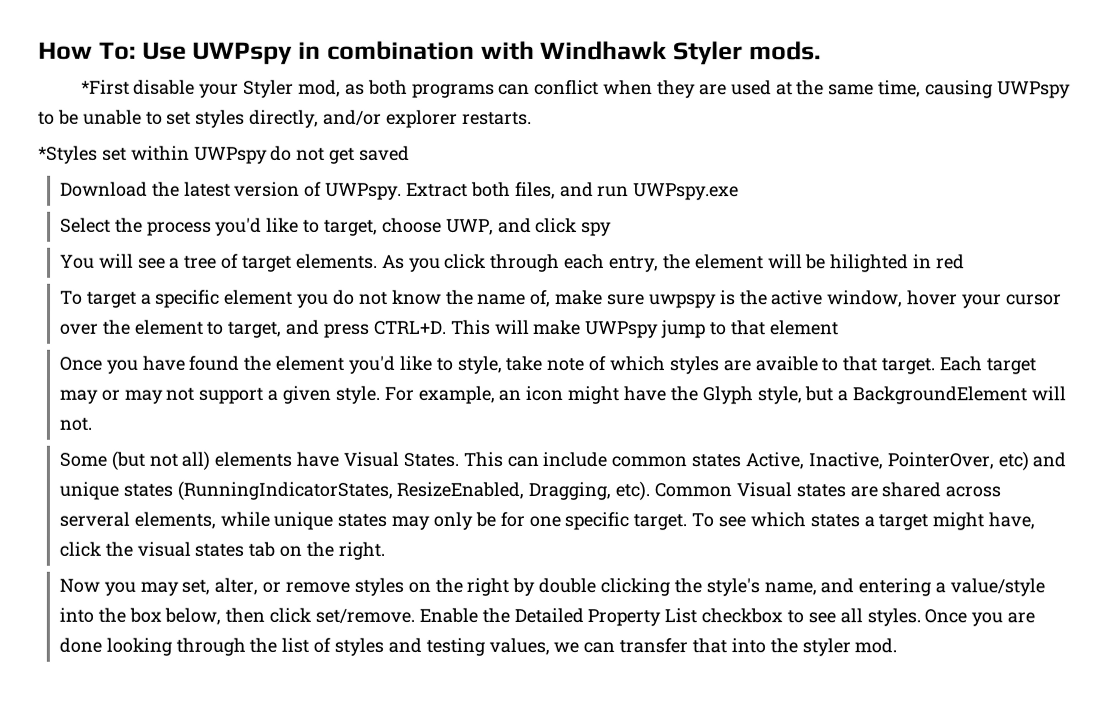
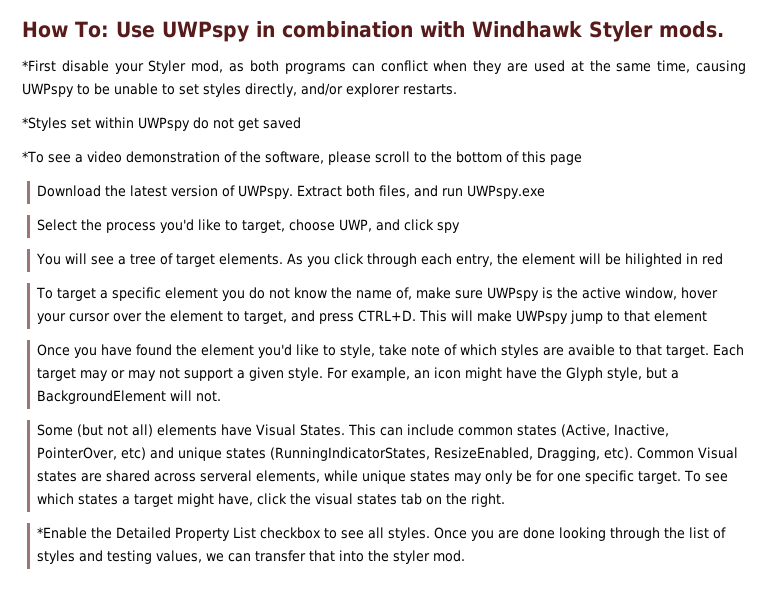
+ *To see a video demonstration of the software, please scroll to the bottom of this page
- To target a specific element you do not know the name of, make sure uwpspy is the active window, hover your cursor over the element to target, and press CTRL+D.
+ To target a specific element you do not know the name of, make sure UWPspy is the active window, hover your cursor over the element to target, and press CTRL+D.
- This can include common states Active, Inactive, PointerOver, etc) and unique states (RunningIndicatorStates, ResizeEnabled, Dragging, etc).
+ This can include common states (Active, Inactive, PointerOver, etc) and unique states (RunningIndicatorStates, ResizeEnabled, Dragging, etc).
- Now you may set, alter, or remove styles on the right by double clicking the style's name, and entering a value/style into the box below, then click set/remove. Enable the Detailed Property List checkbox to see all styles.
+ *Enable the Detailed Property List checkbox to see all styles.

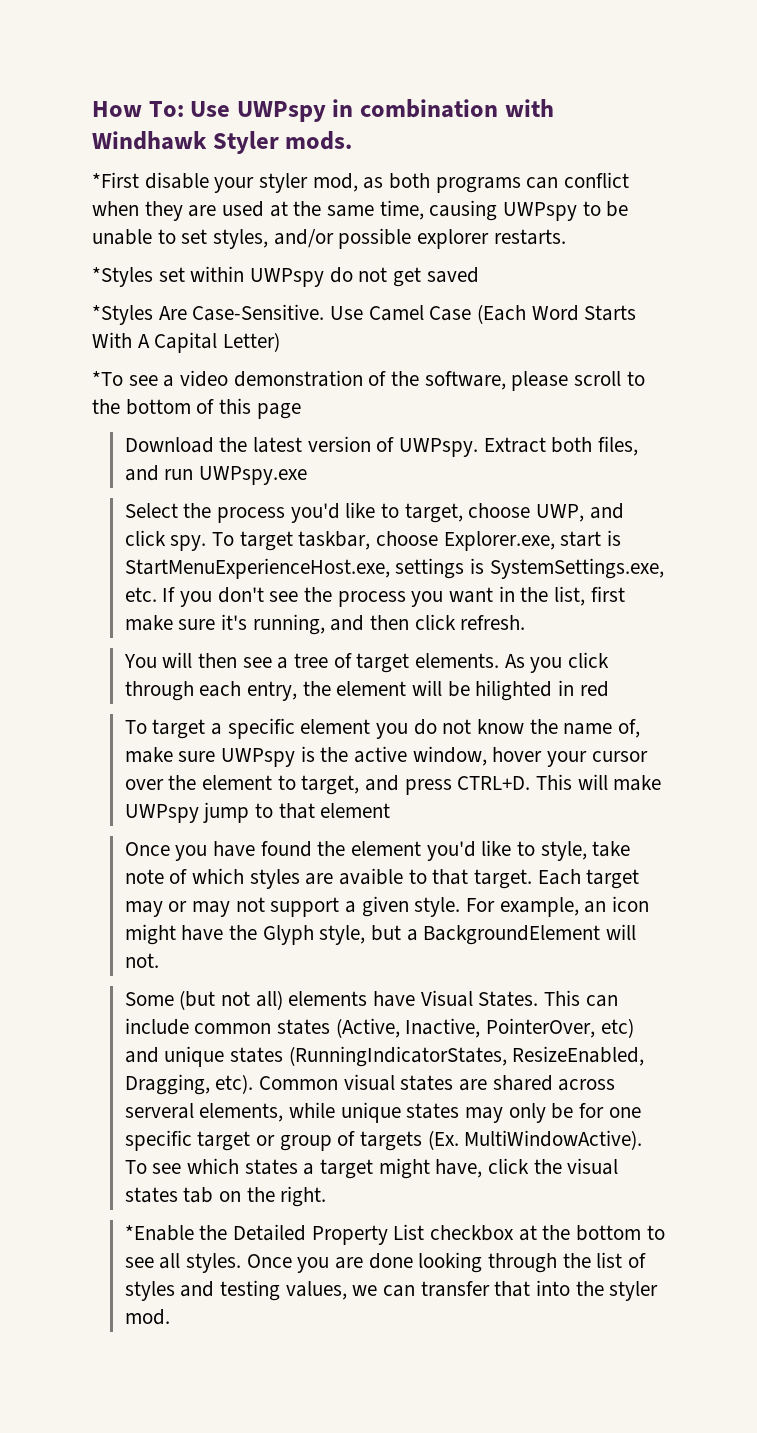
- *First disable your Styler mod, as both programs can conflict when they are used at the same time, causing UWPspy to be unable to set styles directly, and/or explorer restarts.
+ *First disable your styler mod, as both programs can conflict when they are used at the same time, causing UWPspy to be unable to set styles, and/or possible explorer restarts.
+ *Styles Are Case-Sensitive. Use Camel Case (Each Word Starts With A Capital Letter)
- Select the process you'd like to target, choose UWP, and click spy
+ Select the process you'd like to target, choose UWP, and click spy. To target taskbar, choose Explorer.exe, start is StartMenuExperienceHost.exe, settings is SystemSettings.exe, etc. If you don't see the process you want in the list, first make sure it's running, and then click refresh.
- You will see a tree of target elements.
+ You will then see a tree of target elements.
- Common Visual states are shared across serveral elements, while unique states may only be for one specific target.
+ Common visual states are shared across serveral elements, while unique states may only be for one specific target or group of targets (Ex. MultiWindowActive).
- *Enable the Detailed Property List checkbox to see all styles.
+ *Enable the Detailed Property List checkbox at the bottom to see all styles.

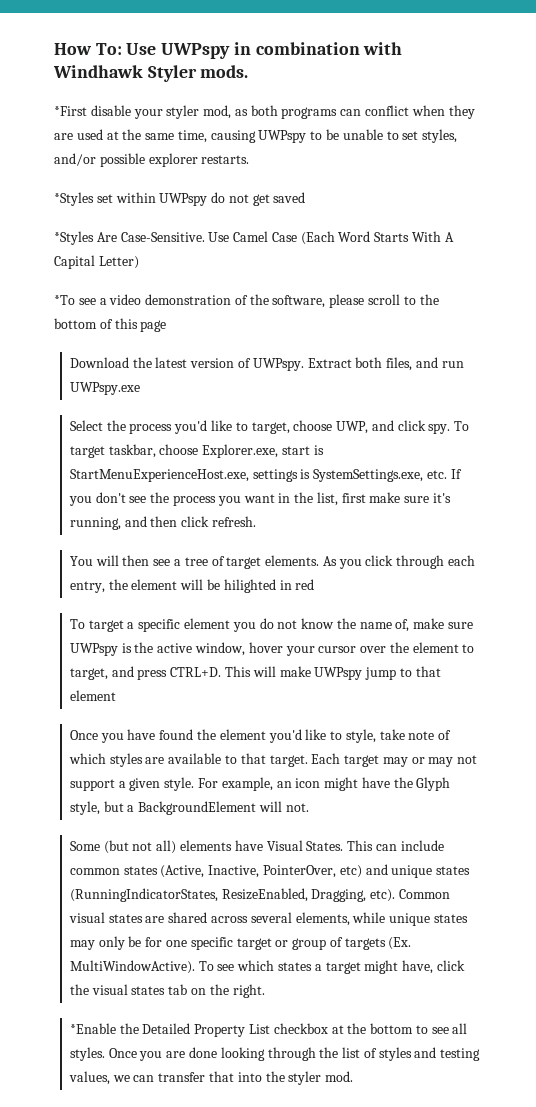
- Once you have found the element you'd like to style, take note of which styles are avaible to that target.
+ Once you have found the element you'd like to style, take note of which styles are available to that target.
- Common visual states are shared across serveral elements, while unique states may only be for one specific target or group of targets (Ex. MultiWindowActive).
+ Common visual states are shared across several elements, while unique states may only be for one specific target or group of targets (Ex. MultiWindowActive).

